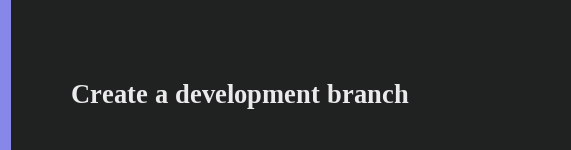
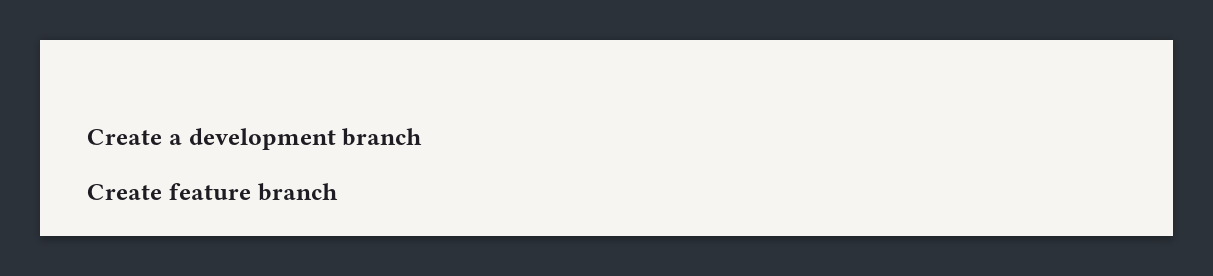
+ Create feature branch

